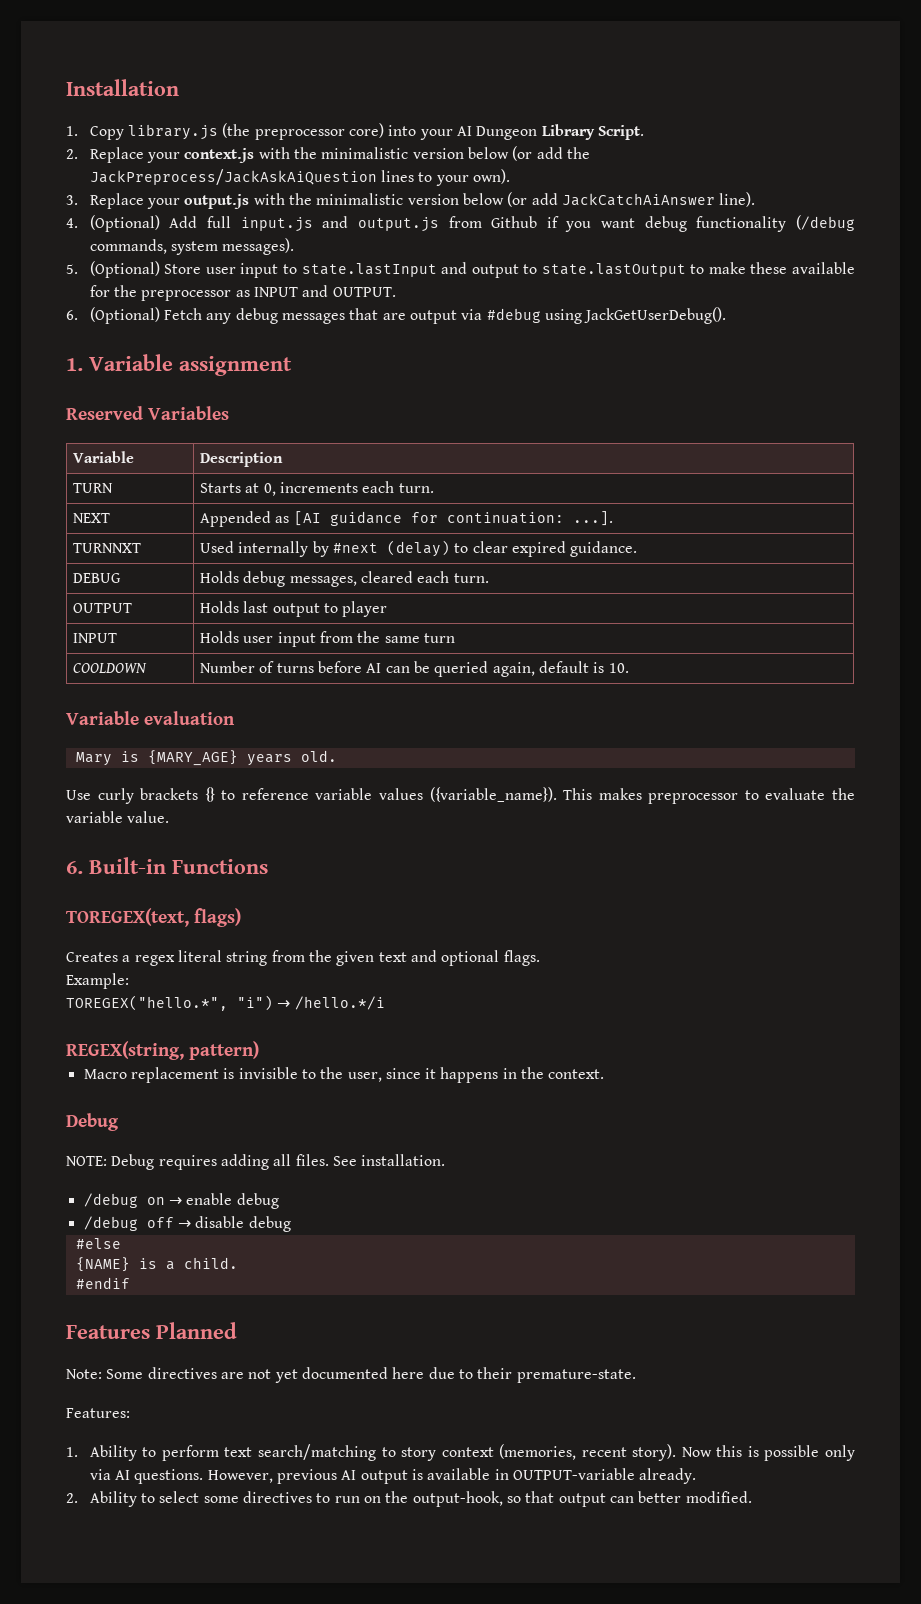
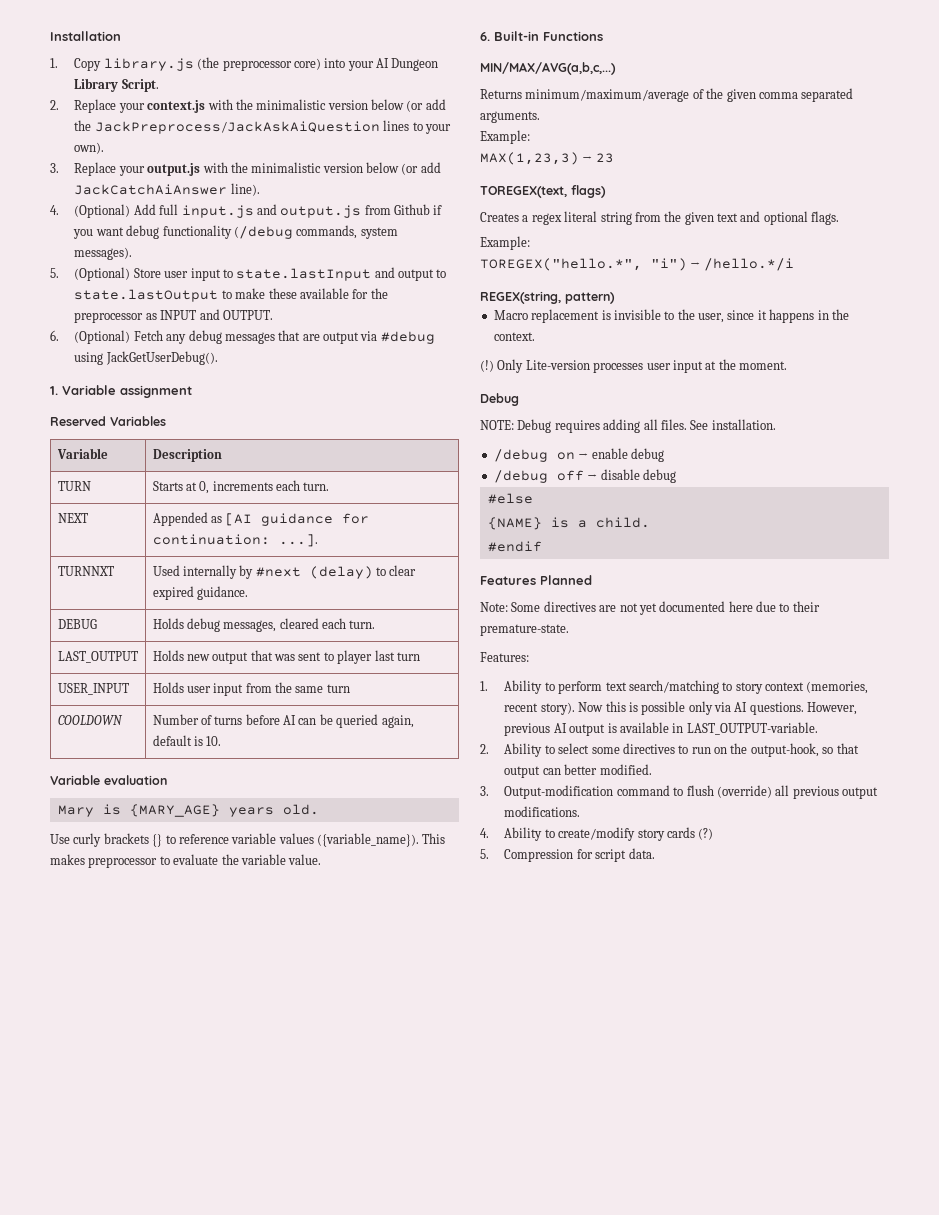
- OUTPUT | Holds last output to player
- INPUT | Holds user input from the same turn
+ LAST_OUTPUT | Holds new output that was sent to player last turn
+ USER_INPUT | Holds user input from the same turn
+ MIN/MAX/AVG(a,b,c,...)
+ Returns minimum/maximum/average of the given comma separated arguments.
+ Example:
+ MAX(1,23,3) → 23
+ (!) Only Lite-version processes user input at the moment.
- However, previous AI output is available in OUTPUT-variable already.
+ However, previous AI output is available in LAST_OUTPUT-variable.
+ 3. Output-modification command to flush (override) all previous output modifications.
+ 4. Ability to create/modify story cards (?)
+ 5. Compression for script data.

